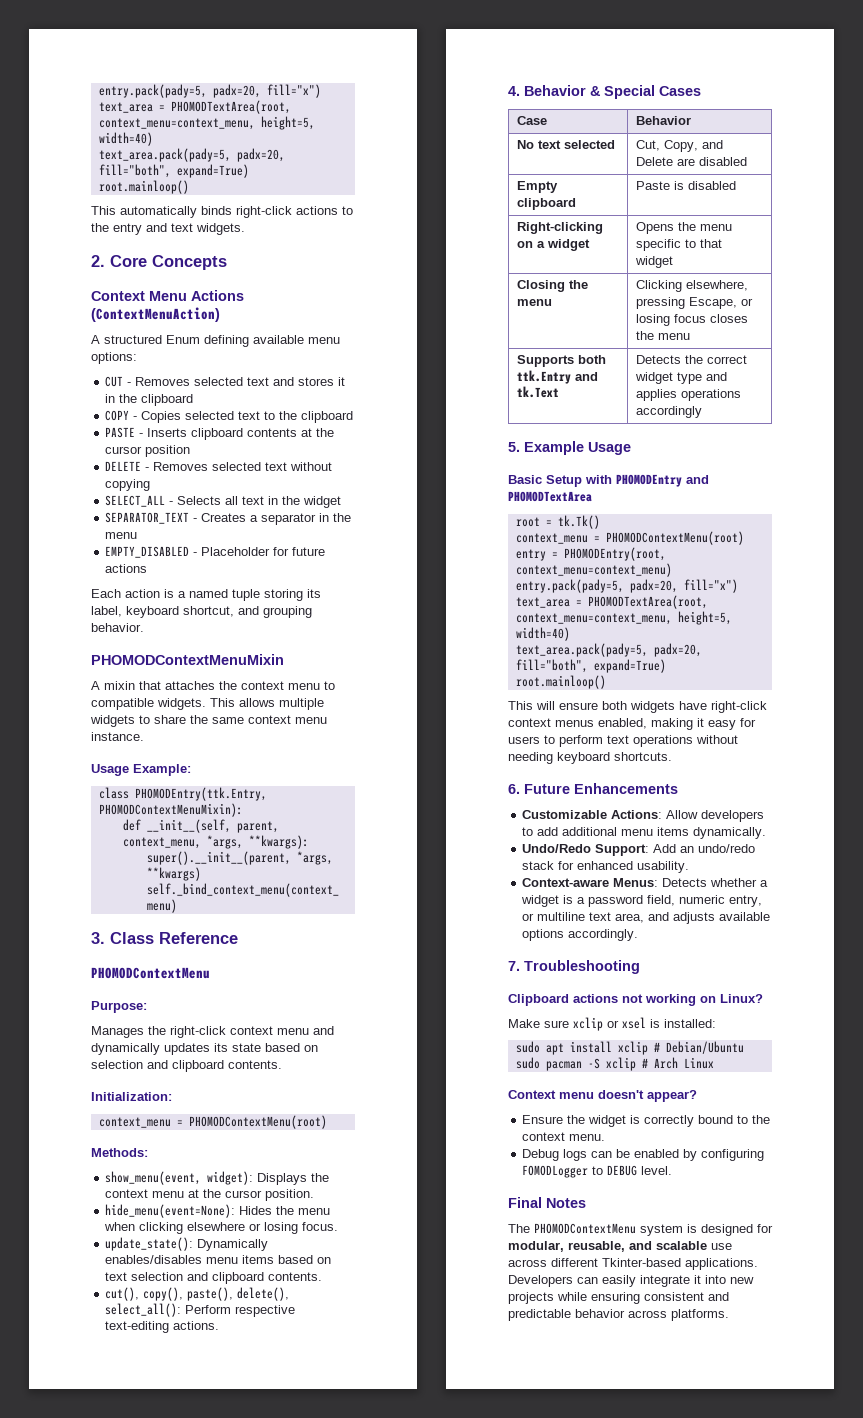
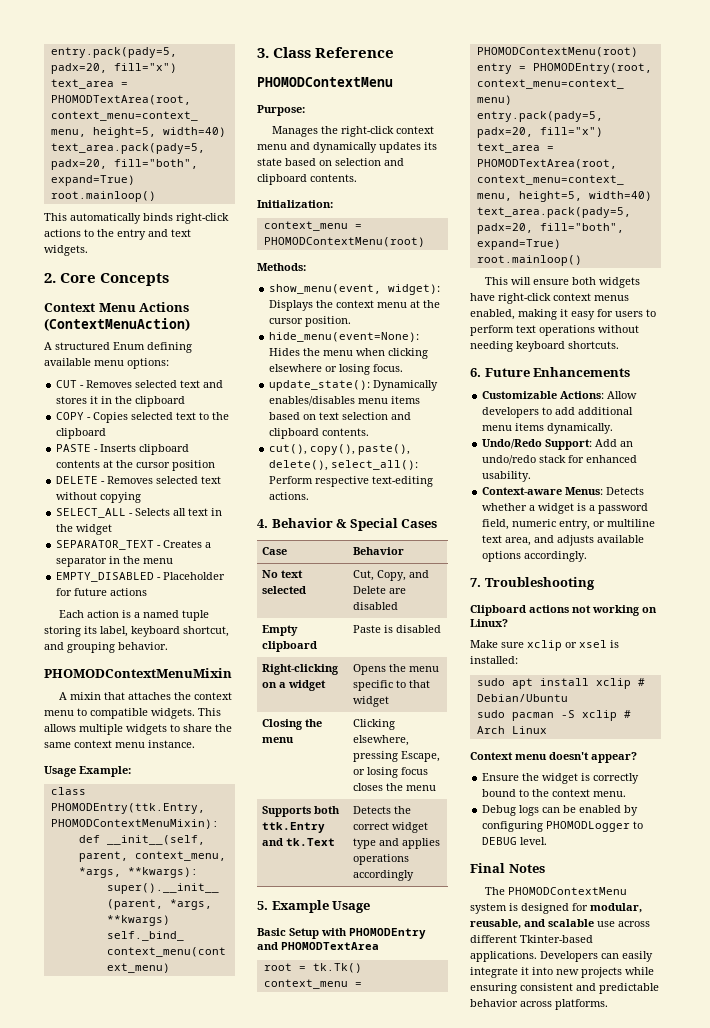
- Debug logs can be enabled by configuring FOMODLogger to DEBUG level.
+ Debug logs can be enabled by configuring PHOMODLogger to DEBUG level.

